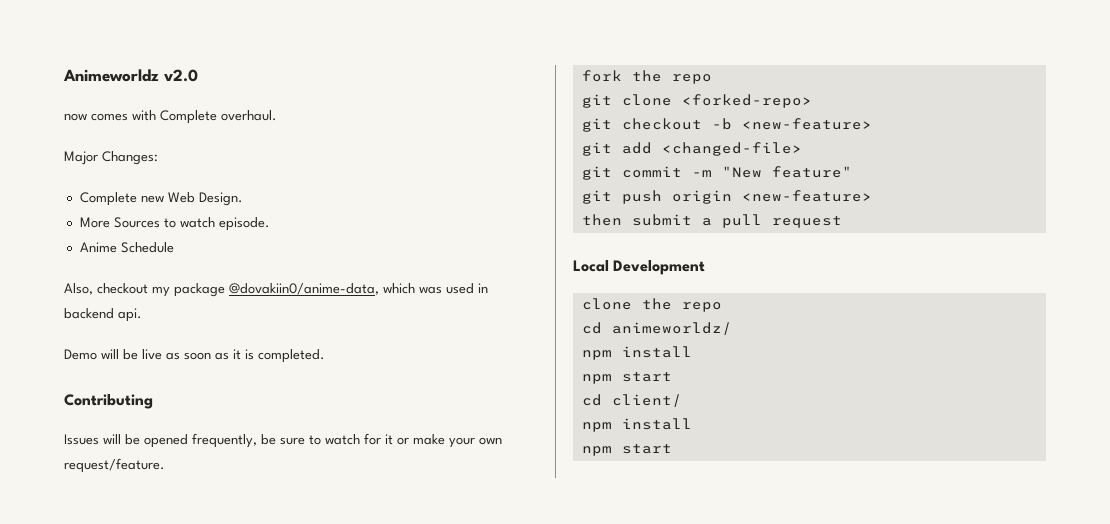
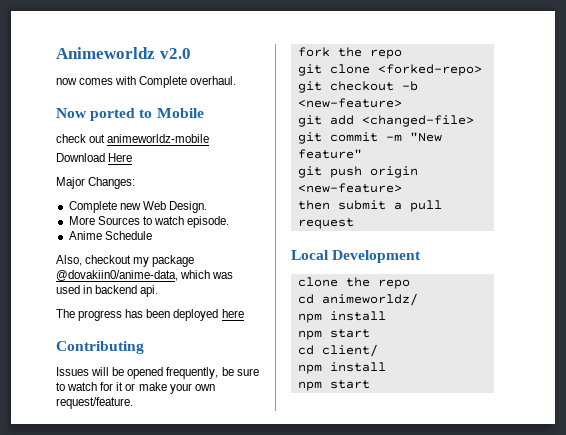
+ Now ported to Mobile
+ check out animeworldz-mobile
+ Download Here
- Demo will be live as soon as it is completed.
+ The progress has been deployed here

